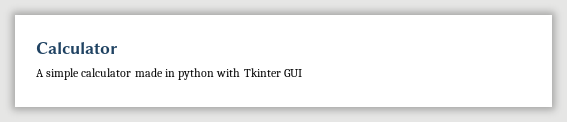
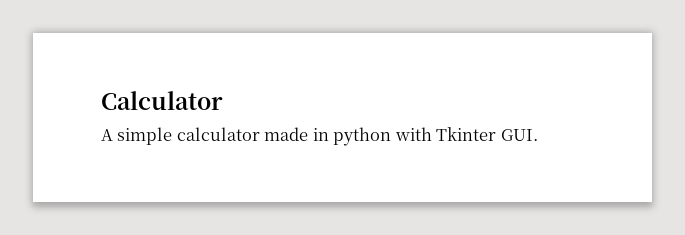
- A simple calculator made in python with Tkinter GUI
+ A simple calculator made in python with Tkinter GUI.

